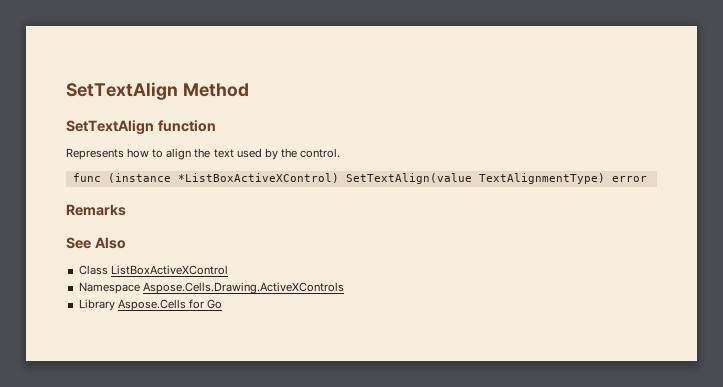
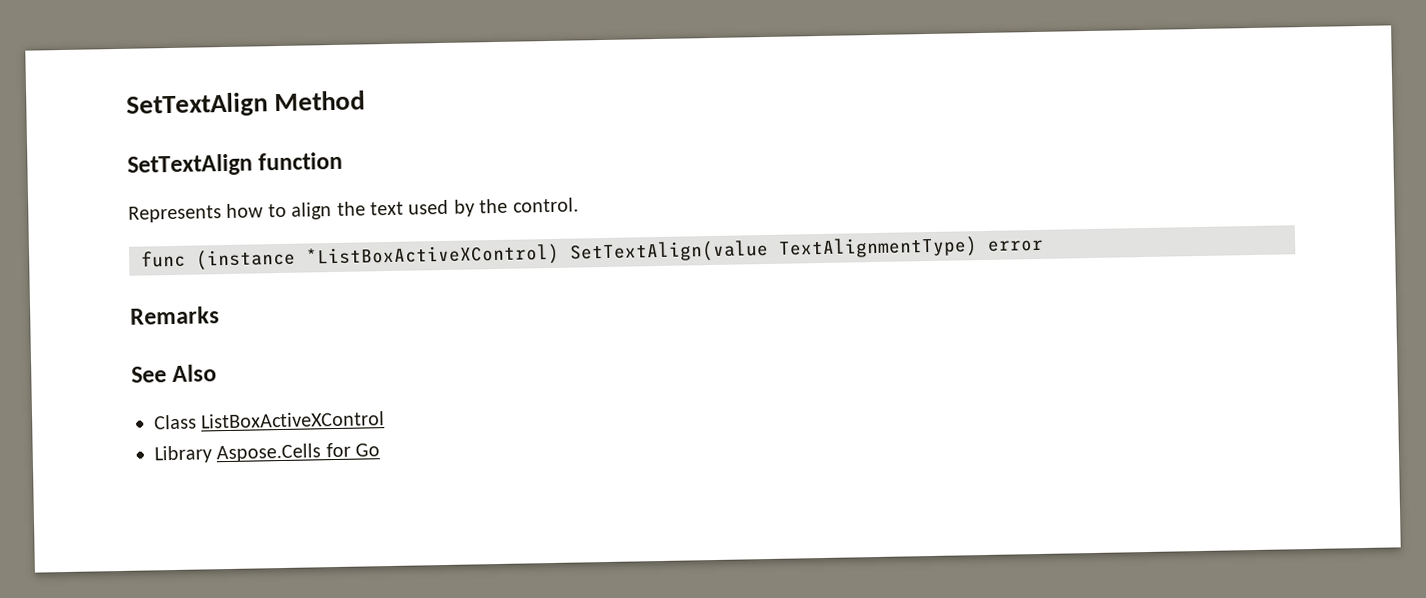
- Namespace Aspose.Cells.Drawing.ActiveXControls

